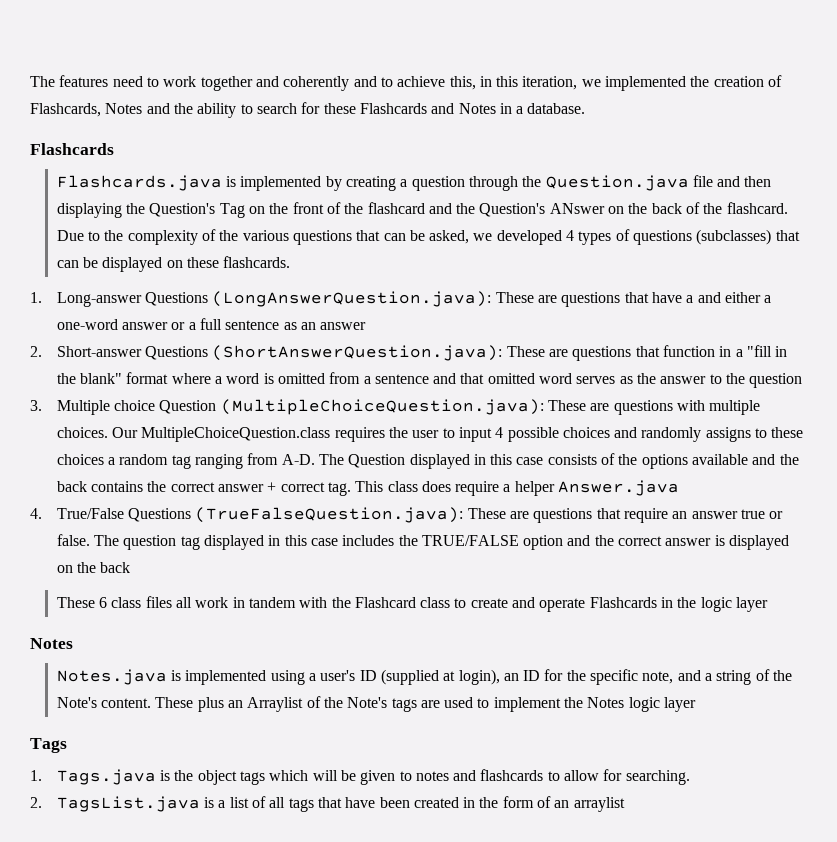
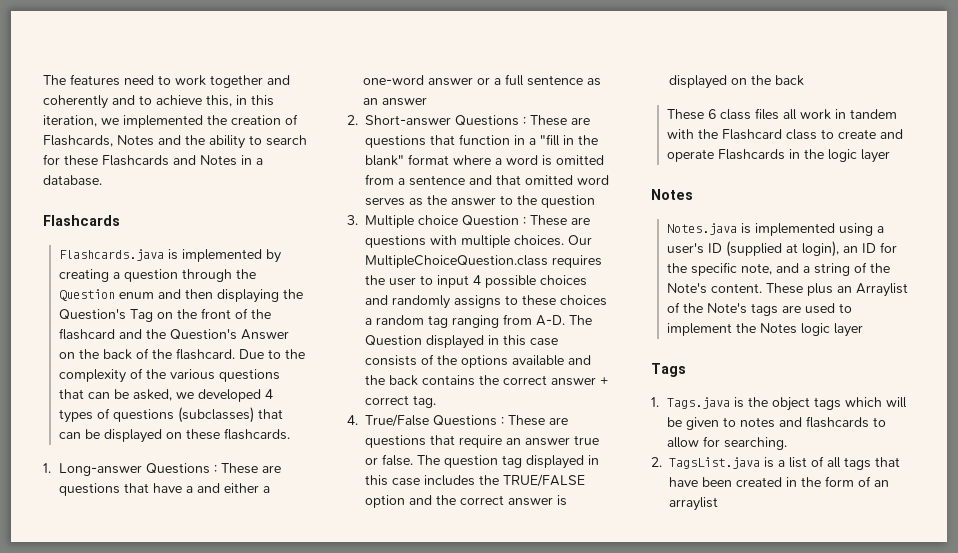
- Flashcards.java is implemented by creating a question through the Question.java file and then displaying the Question's Tag on the front of the flashcard and the Question's ANswer on the back of the flashcard.
+ Flashcards.java is implemented by creating a question through the Question enum and then displaying the Question's Tag on the front of the flashcard and the Question's Answer on the back of the flashcard.
- 1. Long-answer Questions (LongAnswerQuestion.java): These are questions that have a and either a one-word answer or a full sentence as an answer
+ 1. Long-answer Questions : These are questions that have a and either a one-word answer or a full sentence as an answer
- 2. Short-answer Questions (ShortAnswerQuestion.java): These are questions that function in a "fill in the blank" format where a word is omitted from a sentence and that omitted word serves as the answer to the question
+ 2. Short-answer Questions : These are questions that function in a "fill in the blank" format where a word is omitted from a sentence and that omitted word serves as the answer to the question
- 3. Multiple choice Question (MultipleChoiceQuestion.java): These are questions with multiple choices.
+ 3. Multiple choice Question : These are questions with multiple choices.
- This class does require a helper Answer.java
- 4. True/False Questions (TrueFalseQuestion.java): These are questions that require an answer true or false.
+ 4. True/False Questions : These are questions that require an answer true or false.

